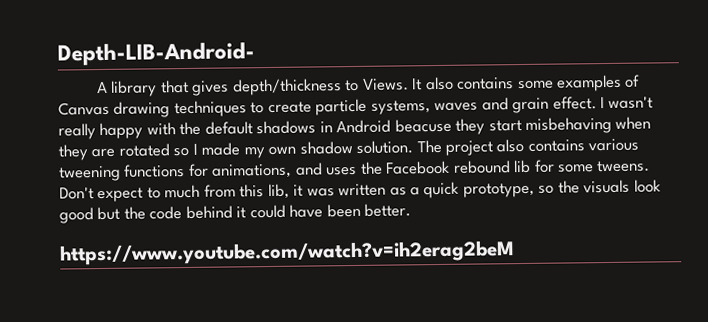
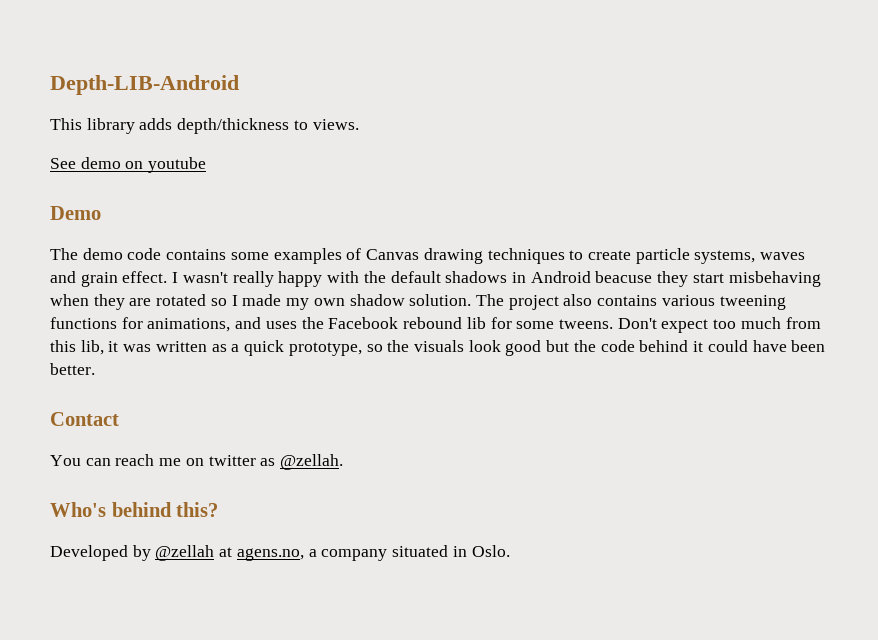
- Depth-LIB-Android-
- A library that gives depth/thickness to Views. It also contains some examples of Canvas drawing techniques to create particle systems, waves and grain effect.
+ Depth-LIB-Android
+ This library adds depth/thickness to views.
+ See demo on youtube
+ Demo
+ The demo code contains some examples of Canvas drawing techniques to create particle systems, waves and grain effect.
- Don't expect to much from this lib, it was written as a quick prototype, so the visuals look good but the code behind it could have been better.
+ Don't expect too much from this lib, it was written as a quick prototype, so the visuals look good but the code behind it could have been better.
- https://www.youtube.com/watch?v=ih2erag2beM
+ Contact
+ You can reach me on twitter as @zellah.
+ Who's behind this?
+ Developed by @zellah at agens.no, a company situated in Oslo.

